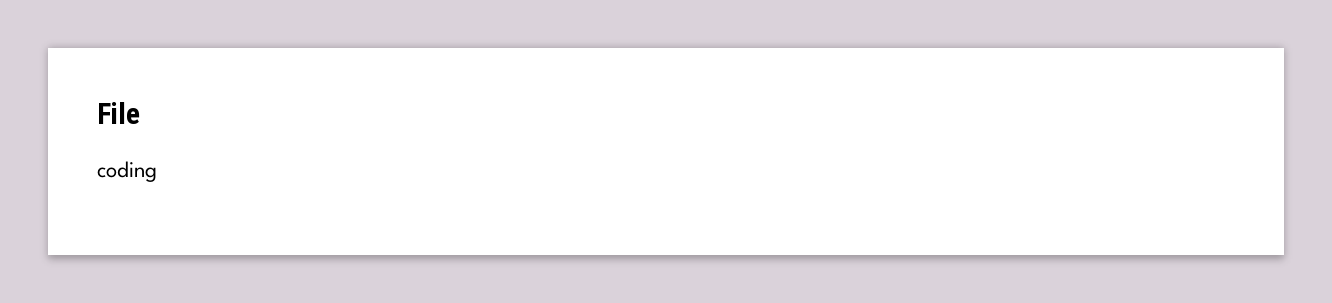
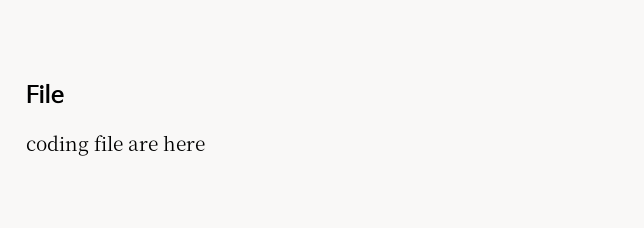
- coding
+ coding file are here

